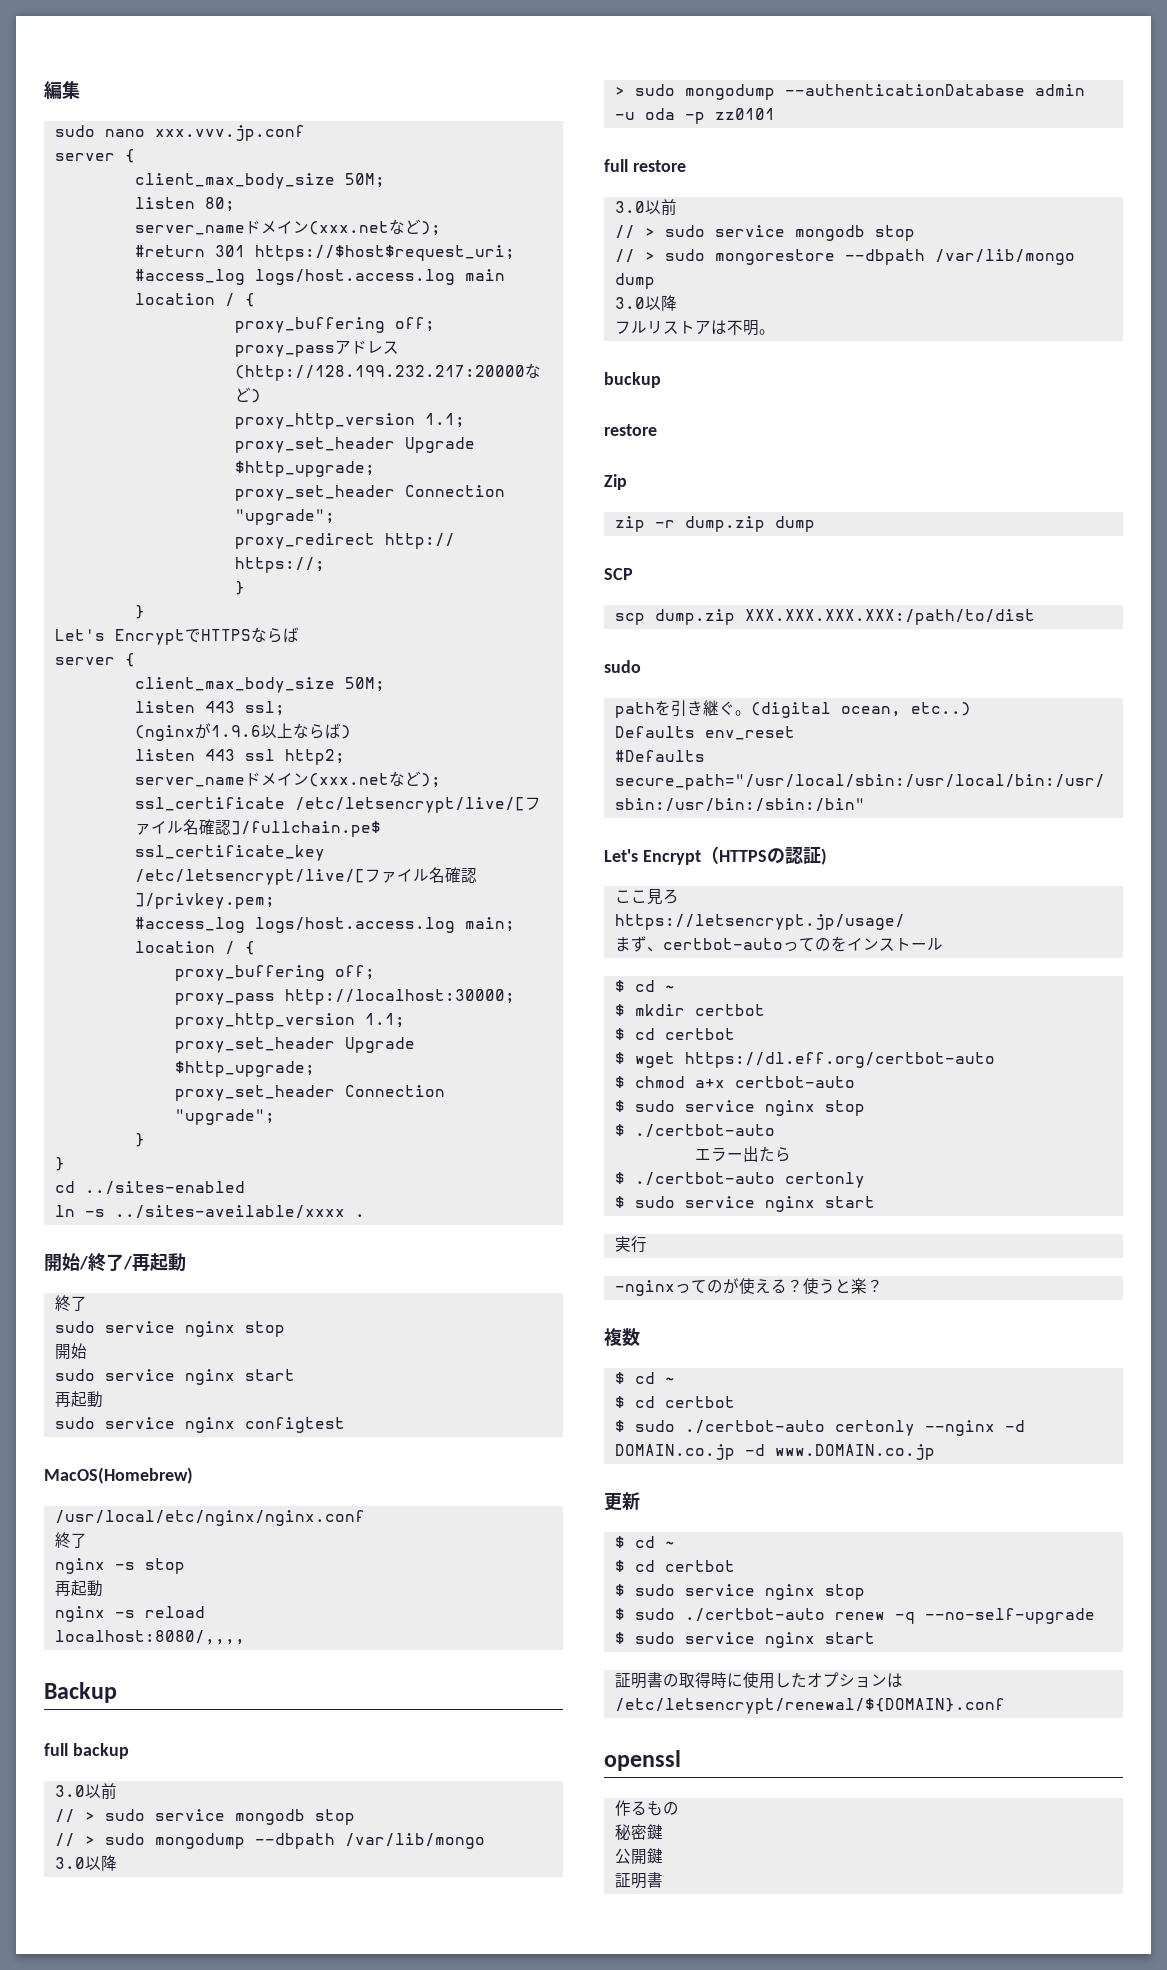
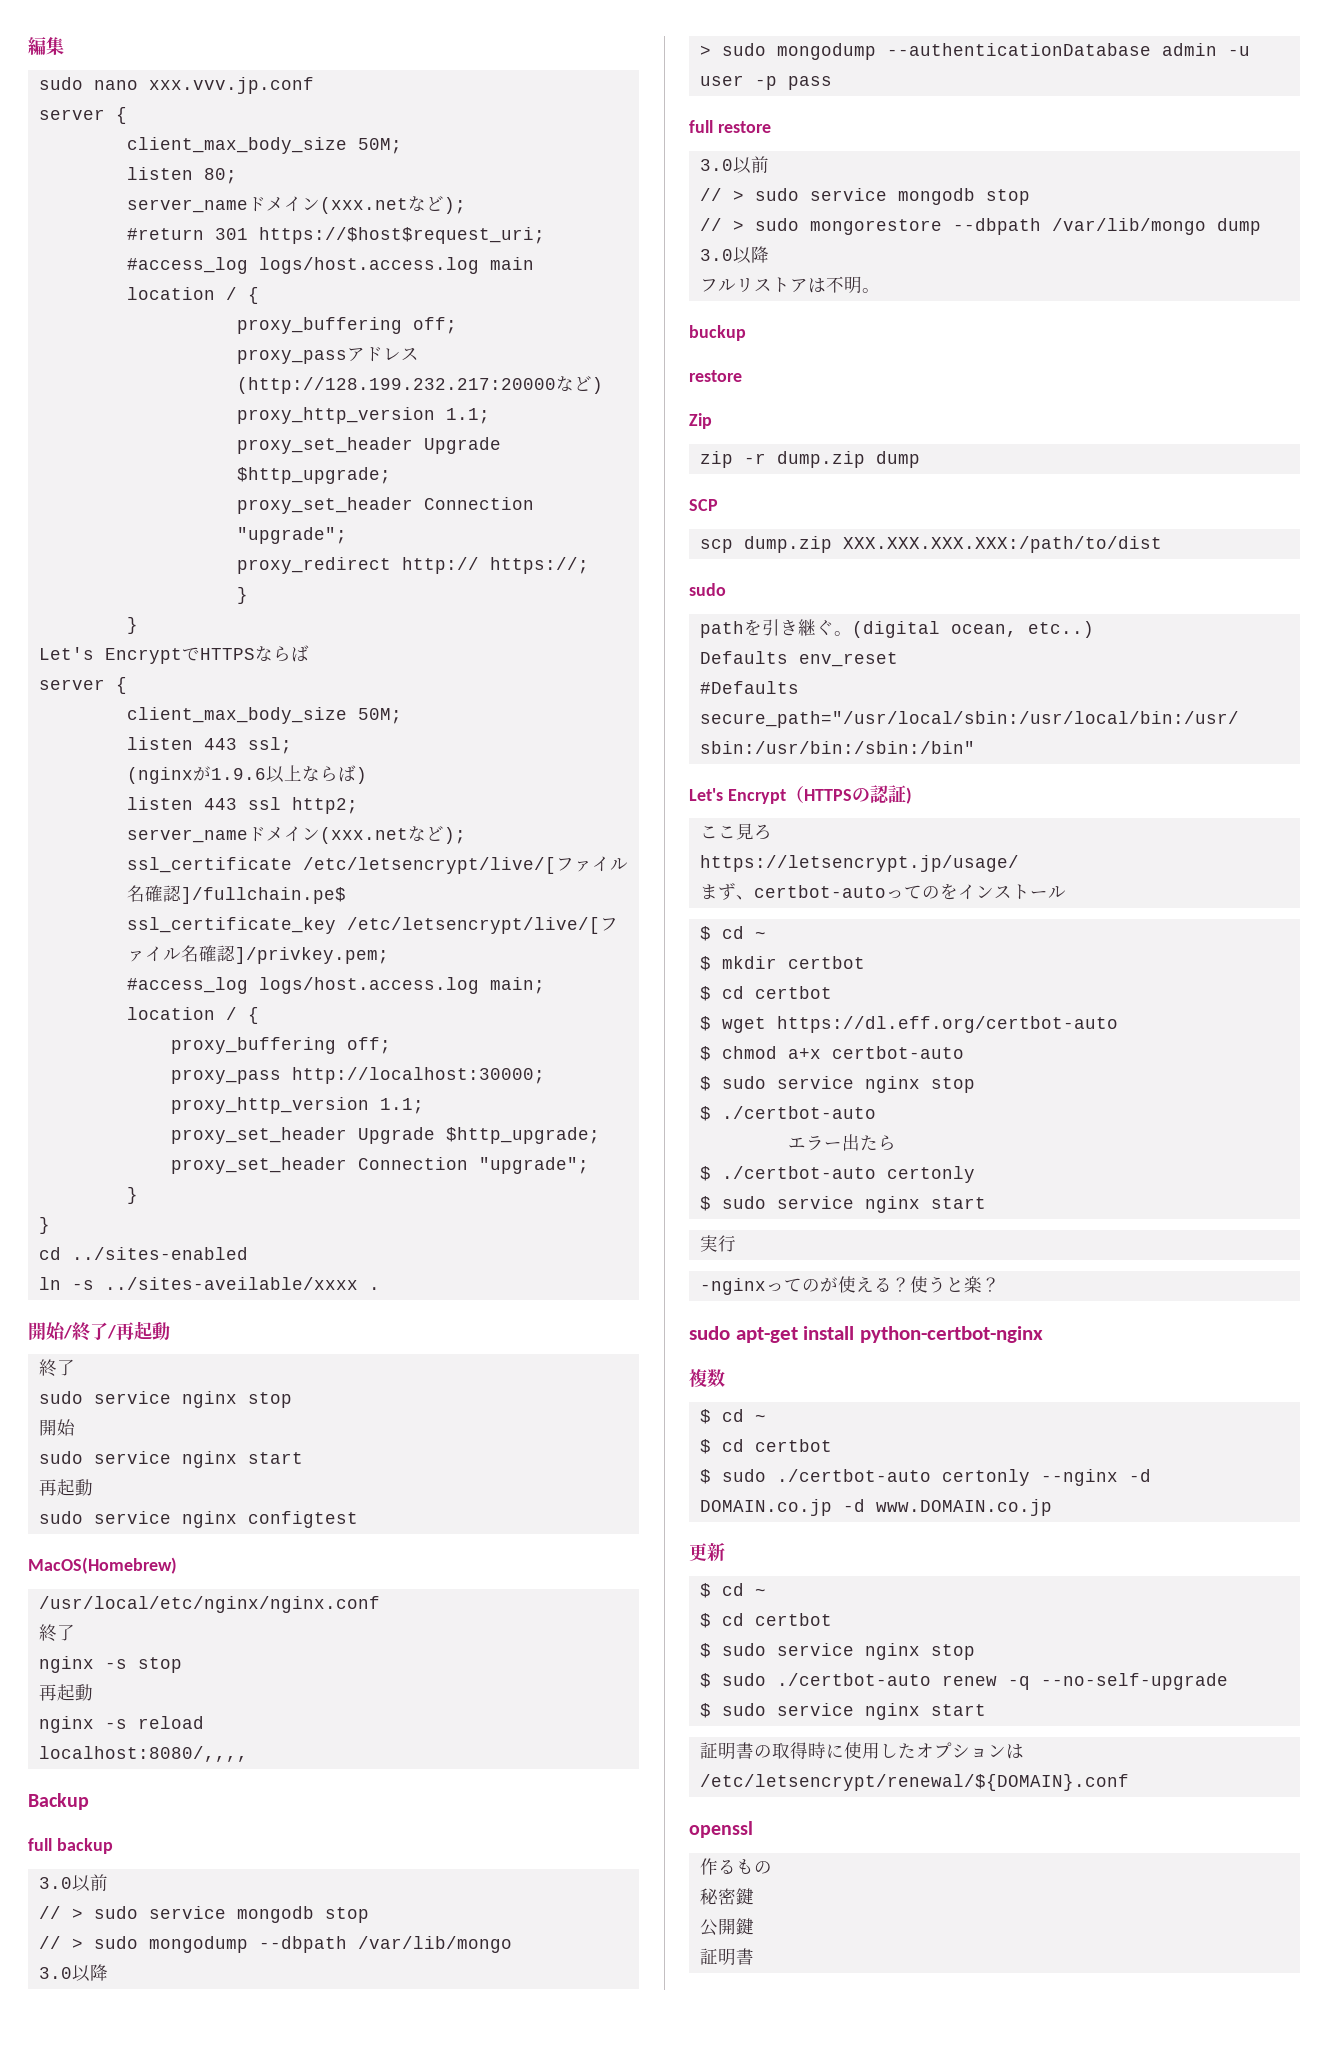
- > sudo mongodump --authenticationDatabase admin -u oda -p zz0101
+ > sudo mongodump --authenticationDatabase admin -u user -p pass
+ sudo apt-get install python-certbot-nginx

